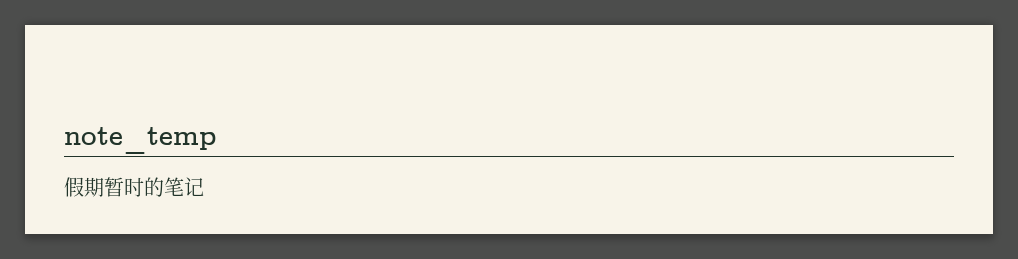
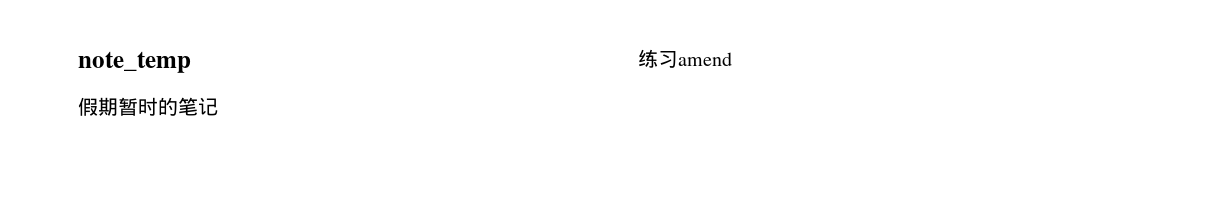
+ 练习amend

